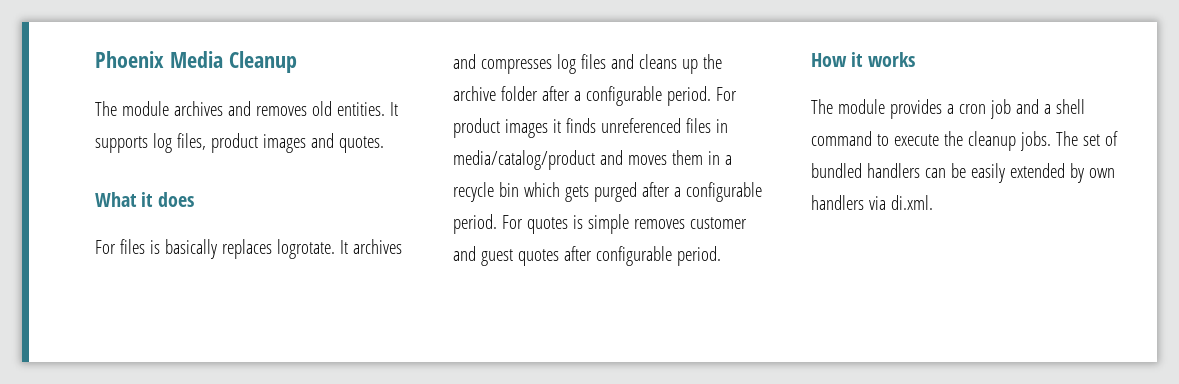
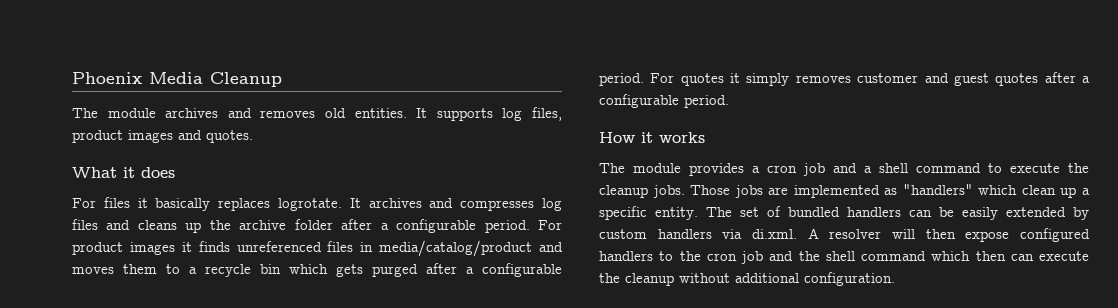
- For files is basically replaces logrotate.
+ For files it basically replaces logrotate.
- For product images it finds unreferenced files in media/catalog/product and moves them in a recycle bin which gets purged after a configurable period.
+ For product images it finds unreferenced files in media/catalog/product and moves them to a recycle bin which gets purged after a configurable period.
- For quotes is simple removes customer and guest quotes after configurable period.
+ For quotes it simply removes customer and guest quotes after a configurable period.
+ Those jobs are implemented as "handlers" which clean up a specific entity.
- The set of bundled handlers can be easily extended by own handlers via di.xml.
+ The set of bundled handlers can be easily extended by custom handlers via di.xml. A resolver will then expose configured handlers to the cron job and the shell command which then can execute the cleanup without additional configuration.

